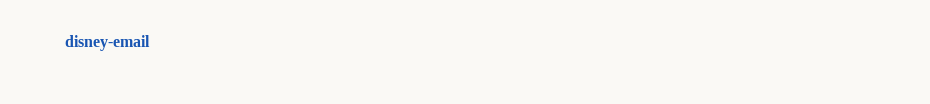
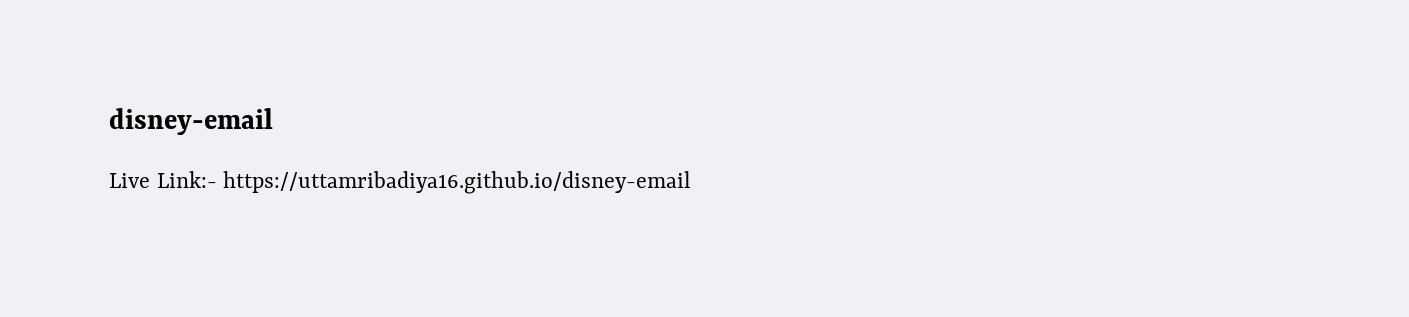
+ Live Link:- https://uttamribadiya16.github.io/disney-email

